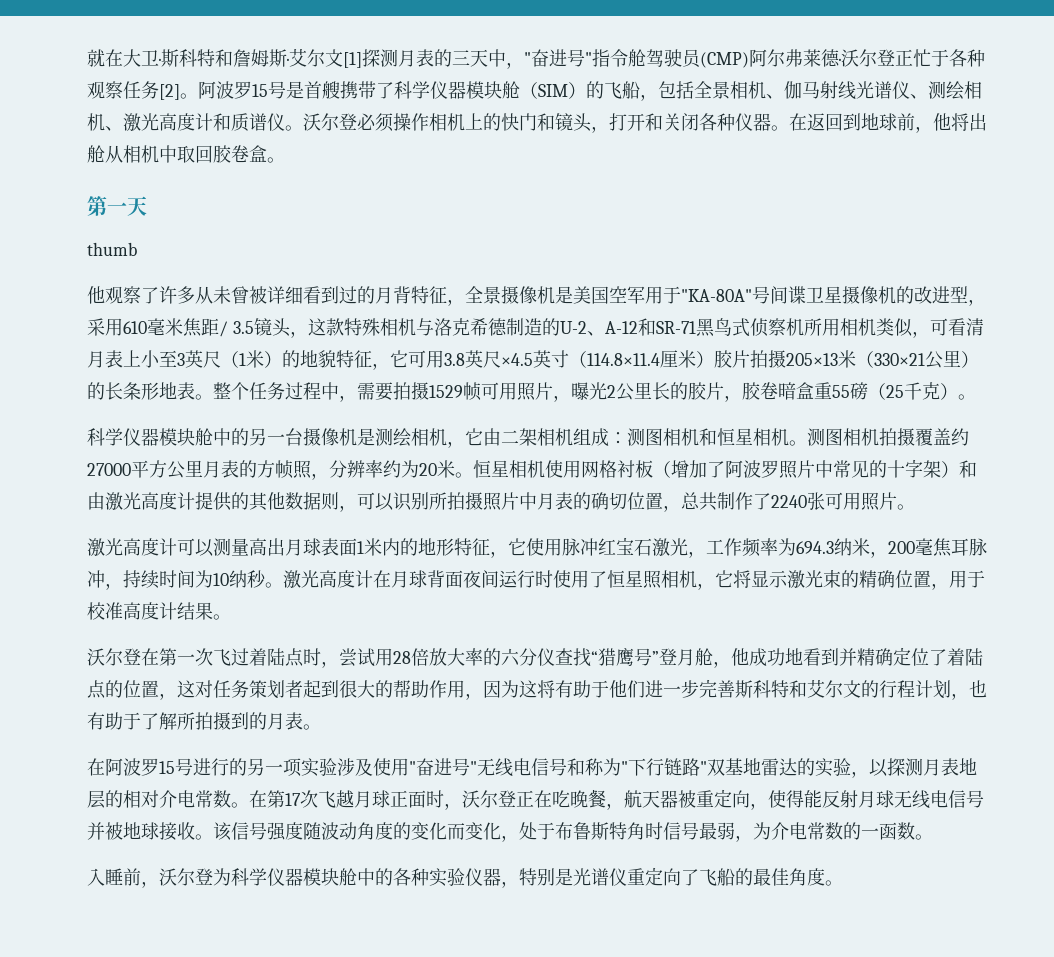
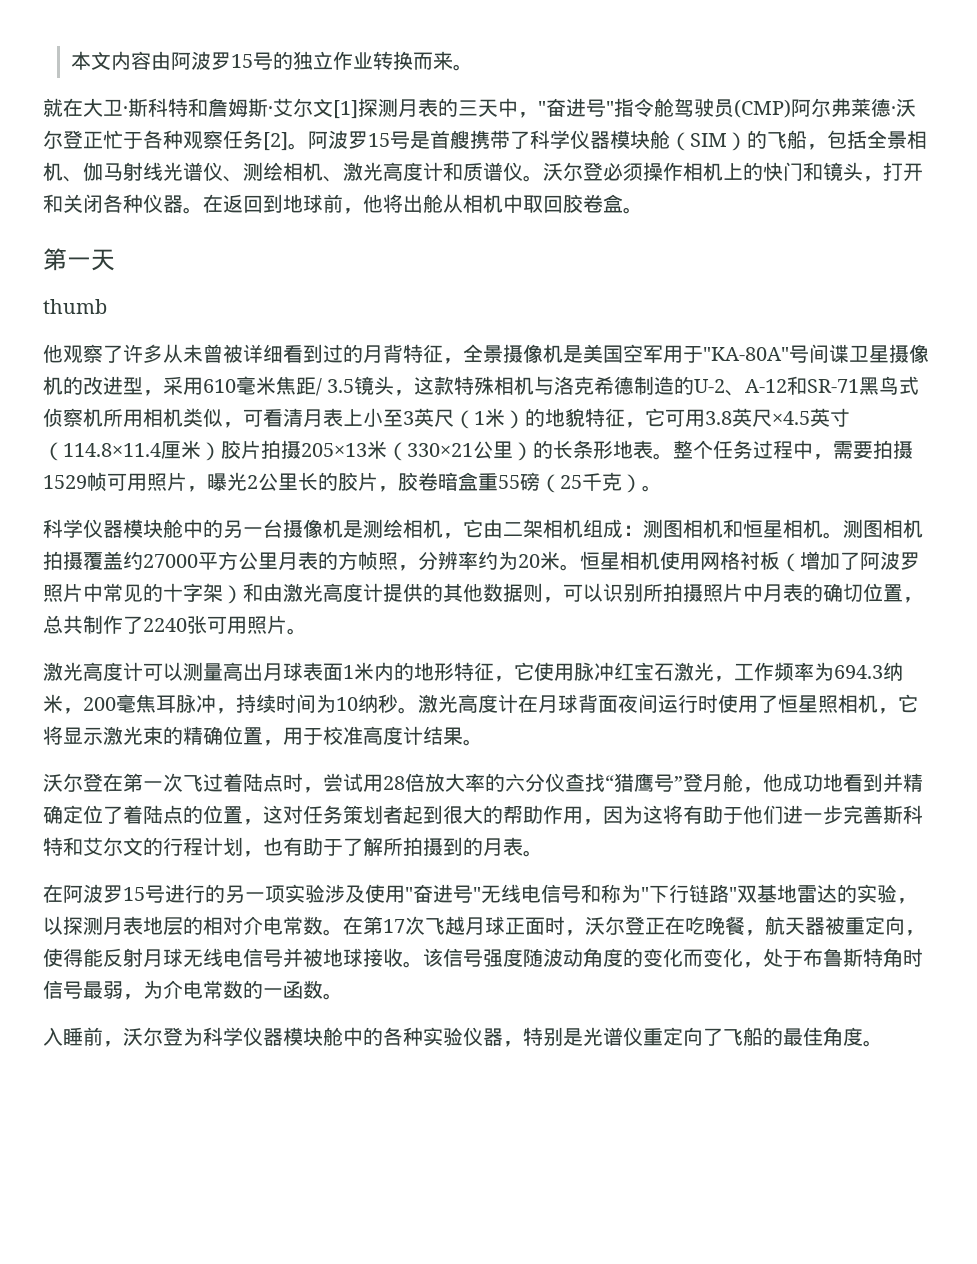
+ 本文内容由阿波罗15号的独立作业转换而来。

